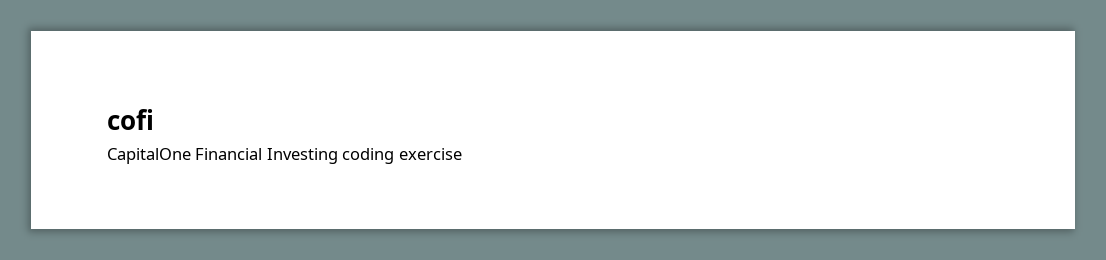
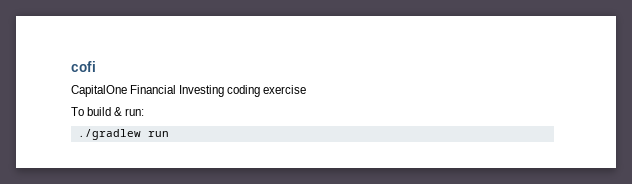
+ To build & run:
+ ./gradlew run

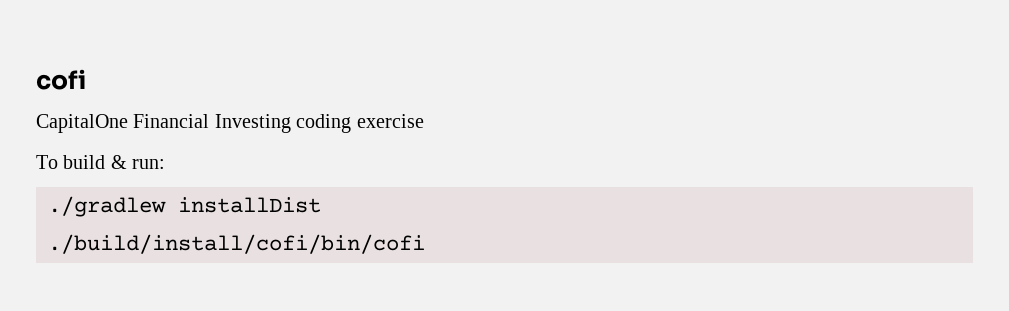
- ./gradlew run
+ ./gradlew installDist
+ ./build/install/cofi/bin/cofi

